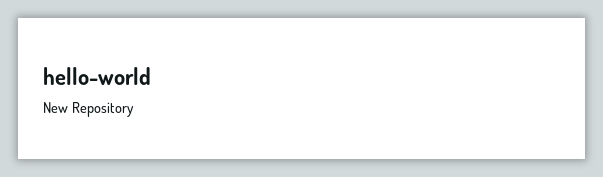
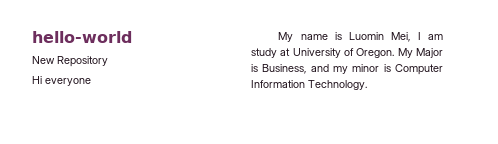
+ Hi everyone
+ My name is Luomin Mei, I am study at University of Oregon. My Major is Business, and my minor is Computer Information Technology.

